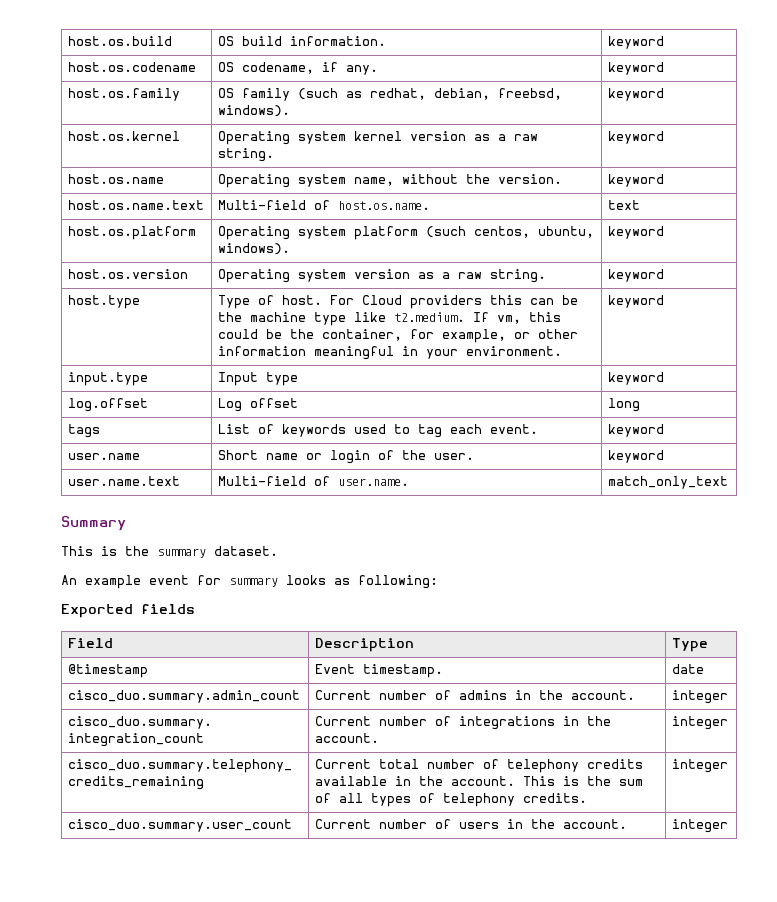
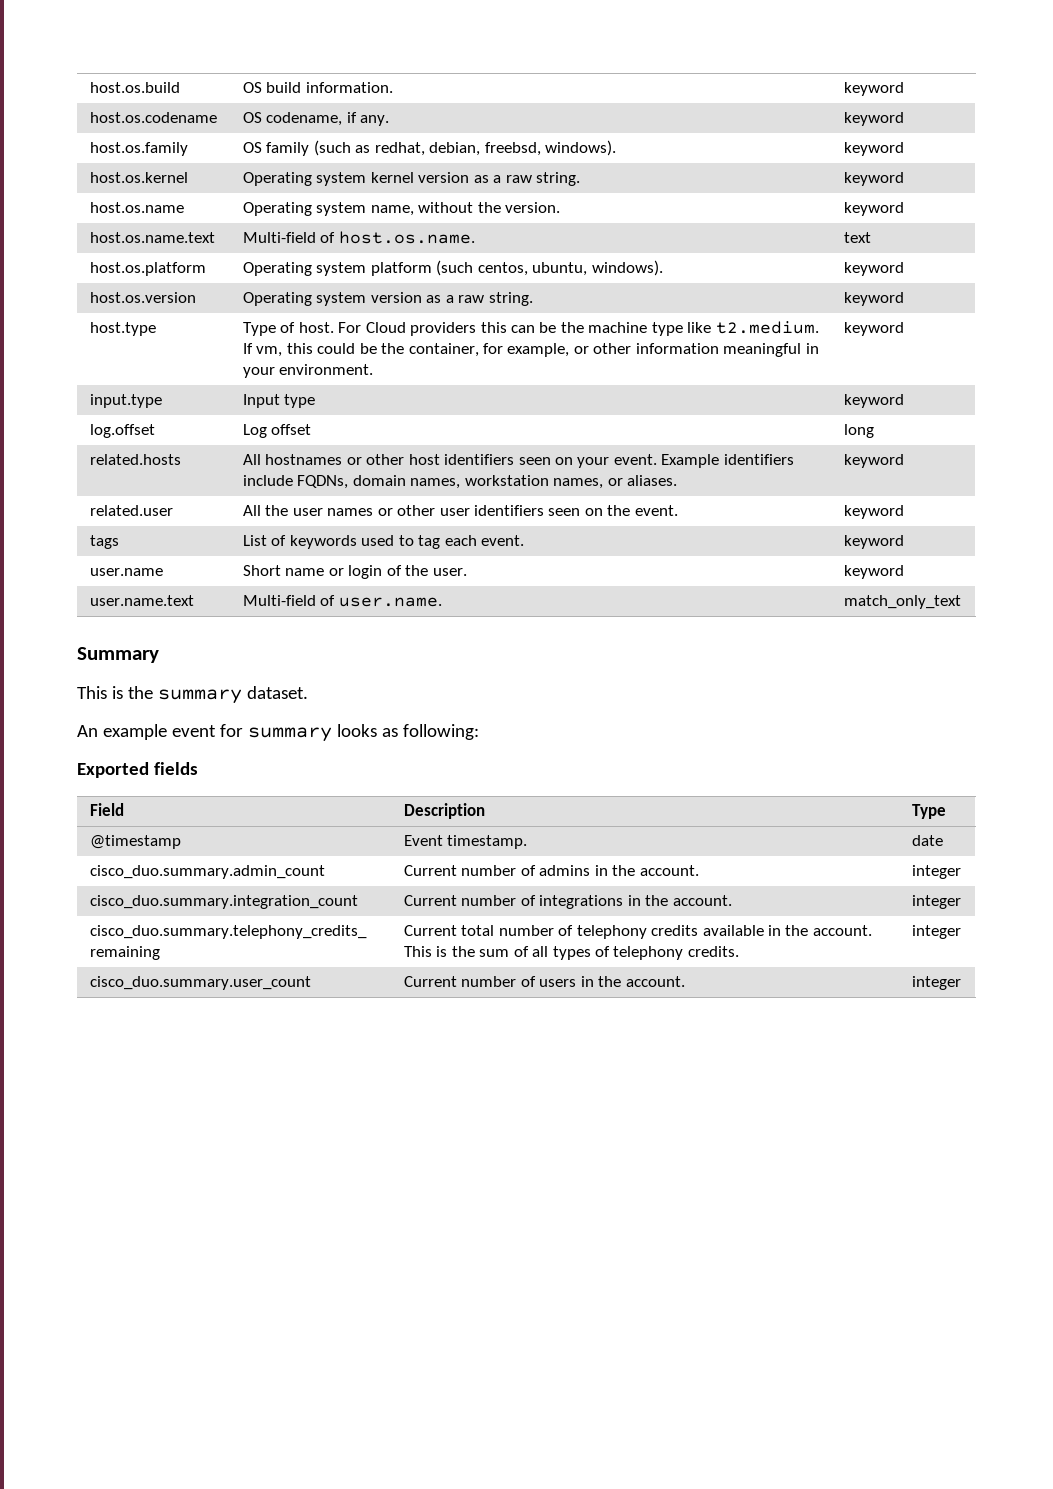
+ related.hosts | All hostnames or other host identifiers seen on your event. Example identifiers include FQDNs, domain names, workstation names, or aliases. | keyword
+ related.user | All the user names or other user identifiers seen on the event. | keyword

